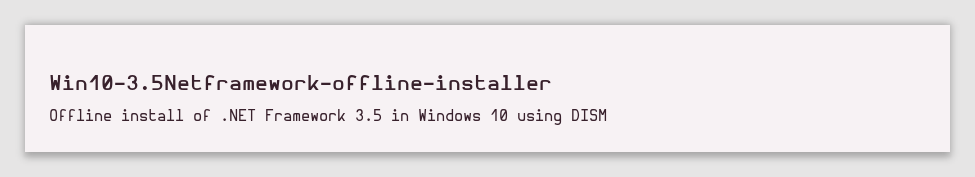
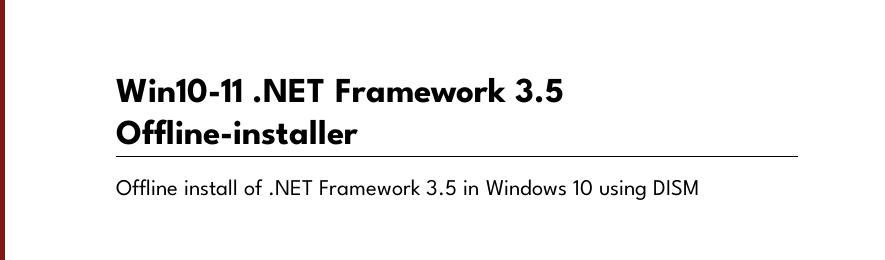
- Win10-3.5Netframework-offline-installer
+ Win10-11 .NET Framework 3.5 Offline-installer

